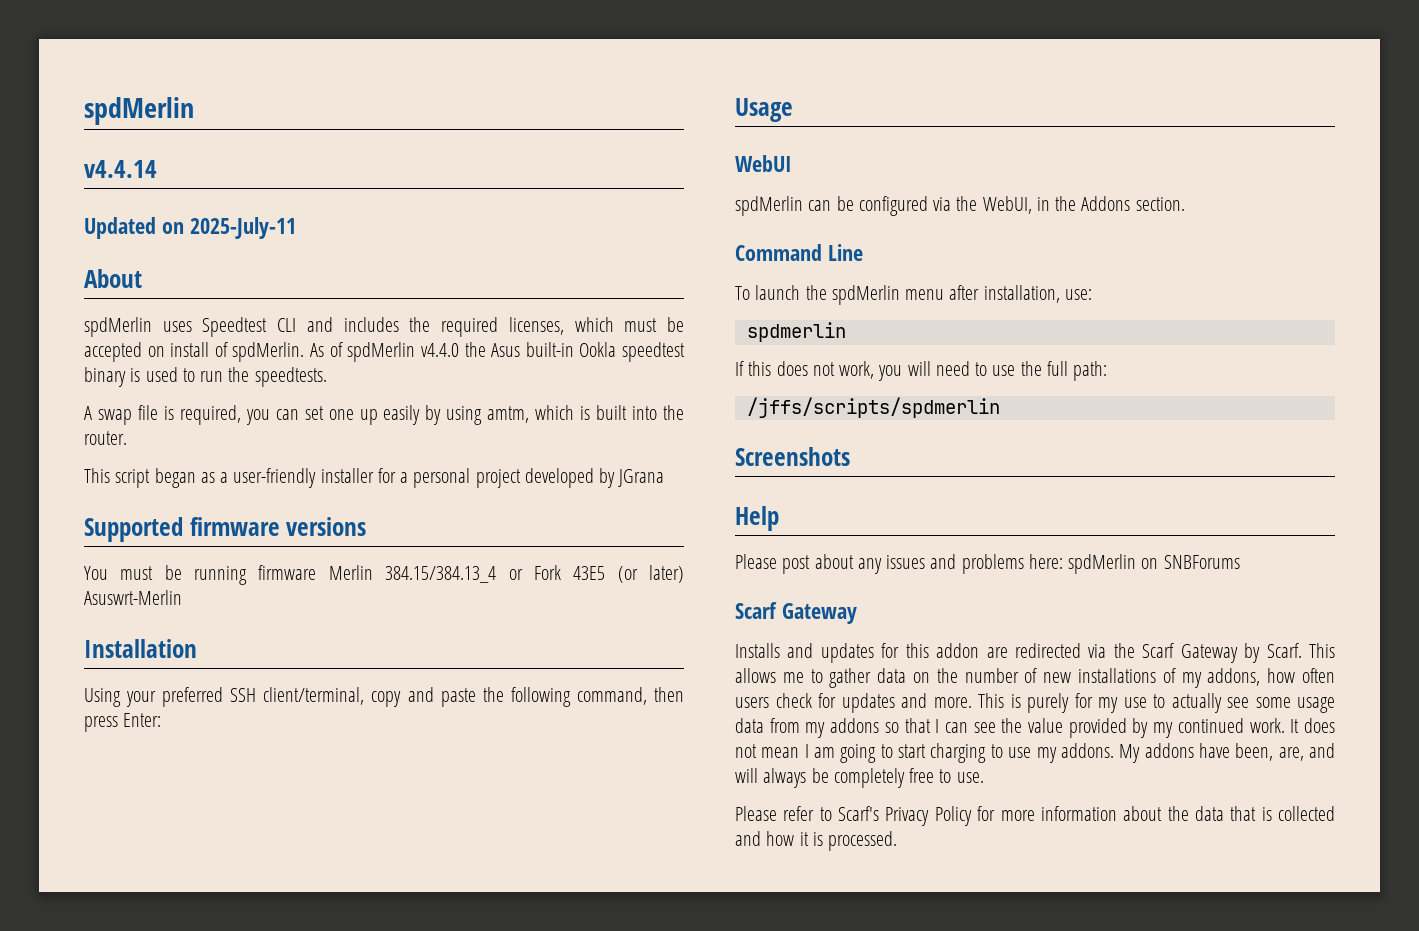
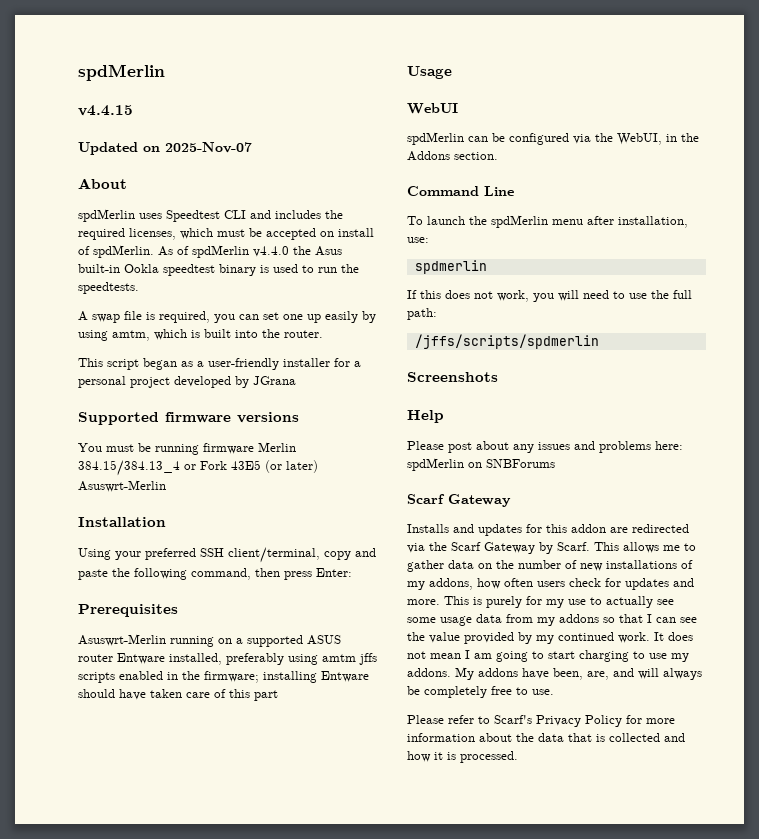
- v4.4.14
+ v4.4.15
- Updated on 2025-July-11
+ Updated on 2025-Nov-07
+ Prerequisites
+ Asuswrt-Merlin running on a supported ASUS router Entware installed, preferably using amtm jffs scripts enabled in the firmware; installing Entware should have taken care of this part

